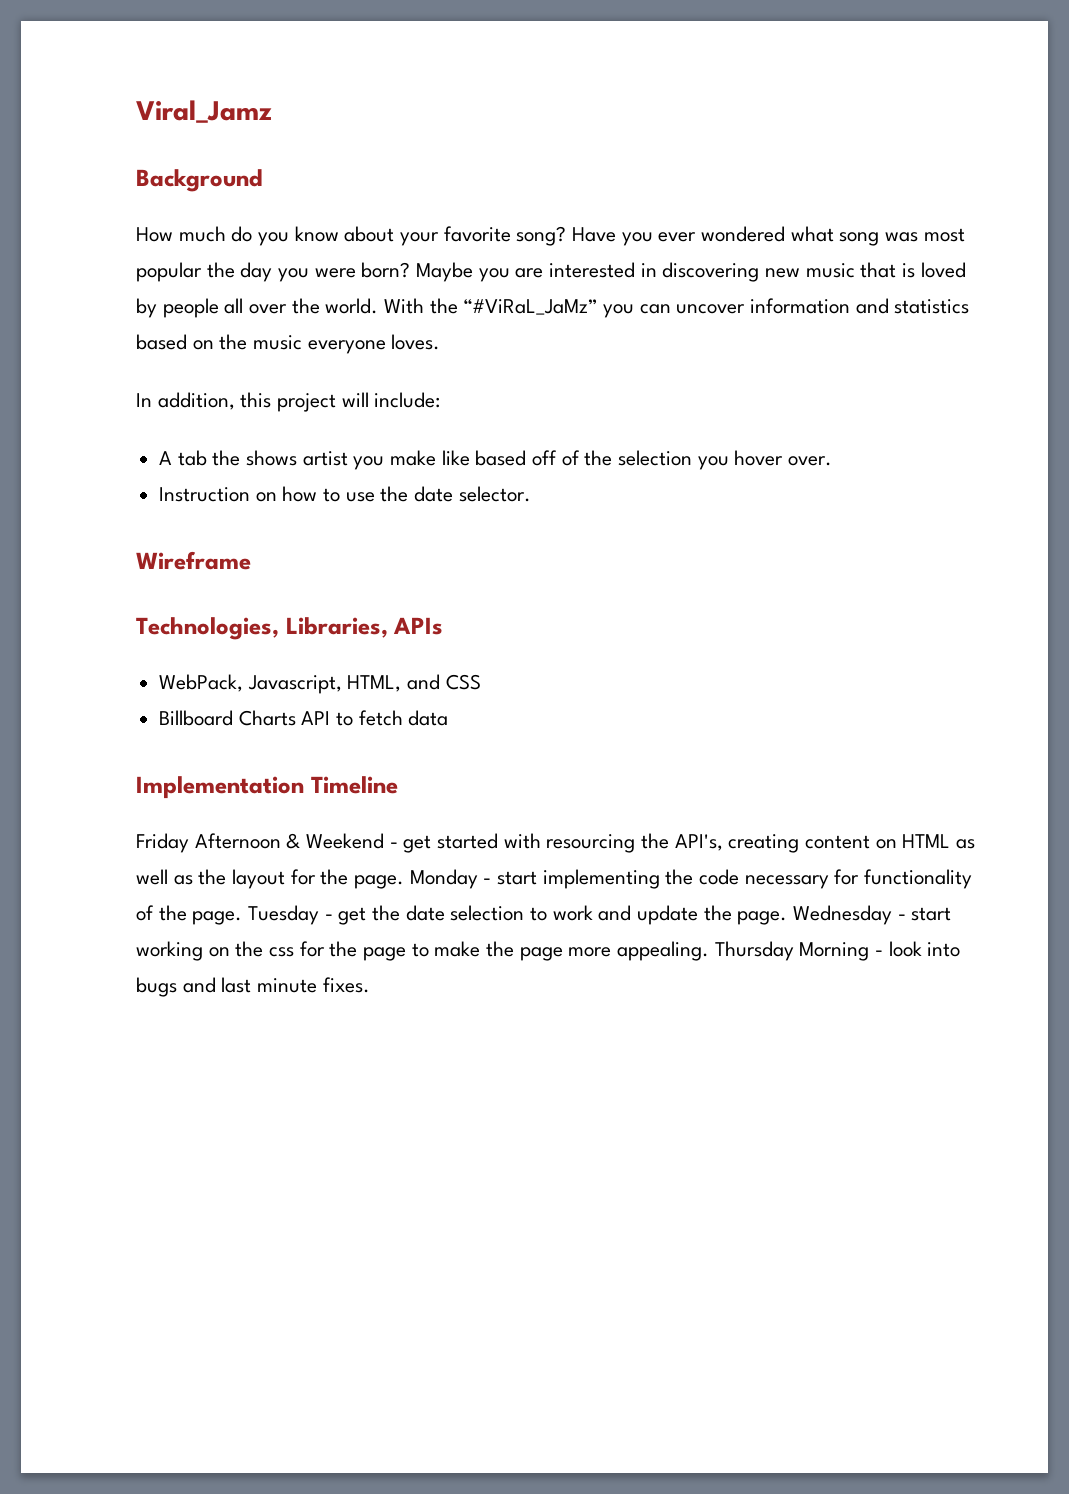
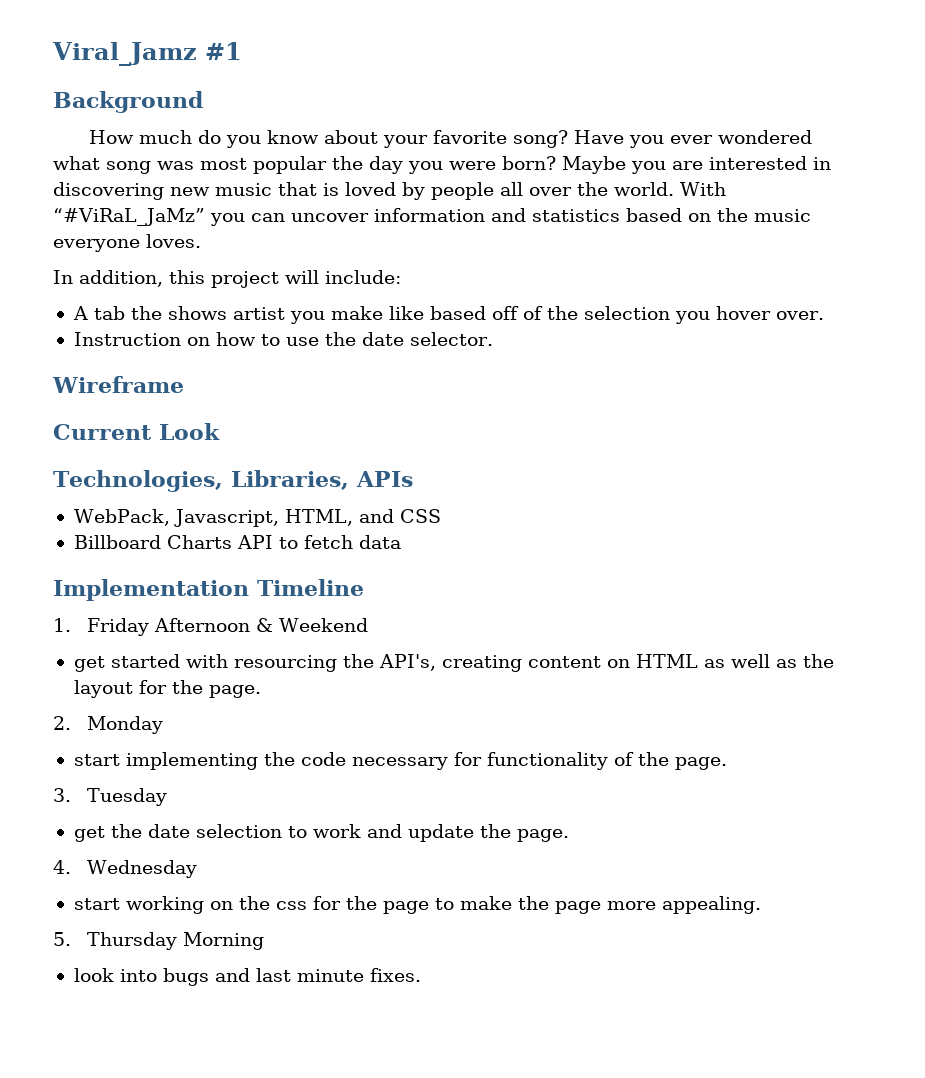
- Viral_Jamz
+ Viral_Jamz #1
- With the “#ViRaL_JaMz” you can uncover information and statistics based on the music everyone loves.
+ With “#ViRaL_JaMz” you can uncover information and statistics based on the music everyone loves.
+ Current Look
- Friday Afternoon & Weekend - get started with resourcing the API's, creating content on HTML as well as the layout for the page. Monday - start implementing the code necessary for functionality of the page. Tuesday - get the date selection to work and update the page. Wednesday - start working on the css for the page to make the page more appealing. Thursday Morning - look into bugs and last minute fixes.
+ 1. Friday Afternoon & Weekend
+ get started with resourcing the API's, creating content on HTML as well as the layout for the page.
+ 2. Monday
+ start implementing the code necessary for functionality of the page.
+ 3. Tuesday
+ get the date selection to work and update the page.
+ 4. Wednesday
+ start working on the css for the page to make the page more appealing.
+ 5. Thursday Morning
+ look into bugs and last minute fixes.

